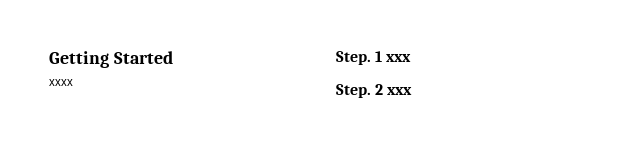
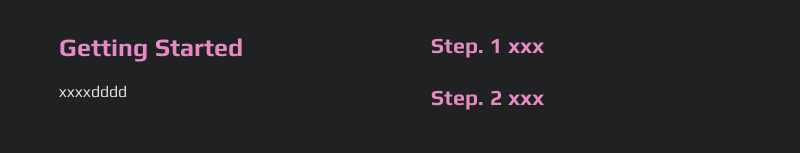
- xxxx
+ xxxxdddd

